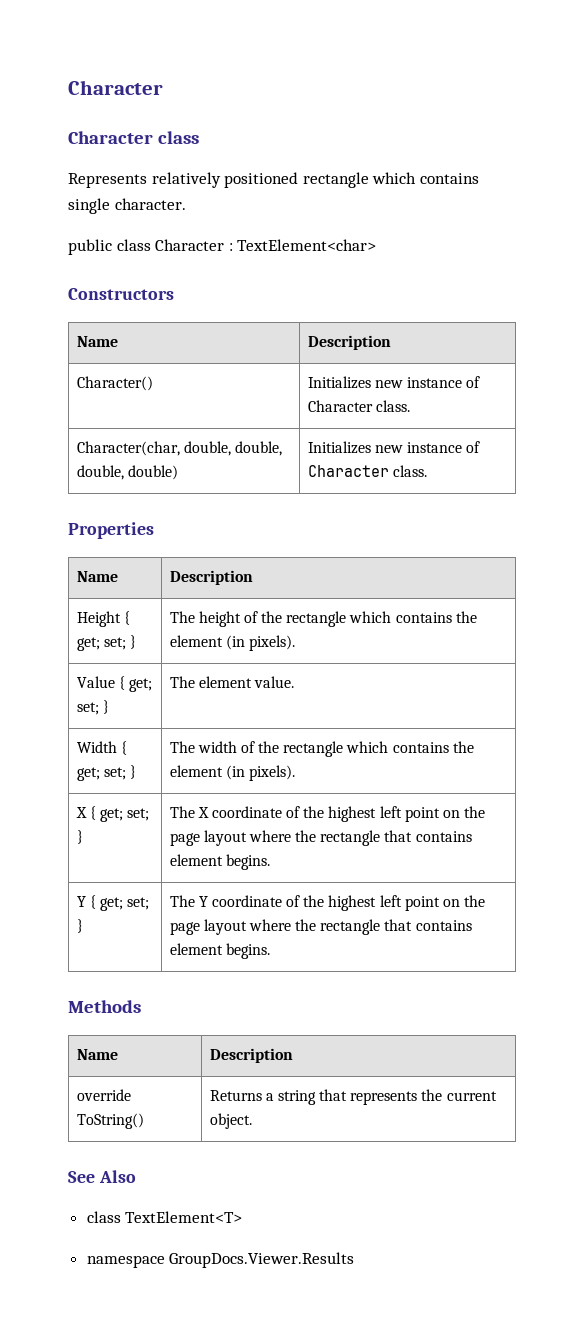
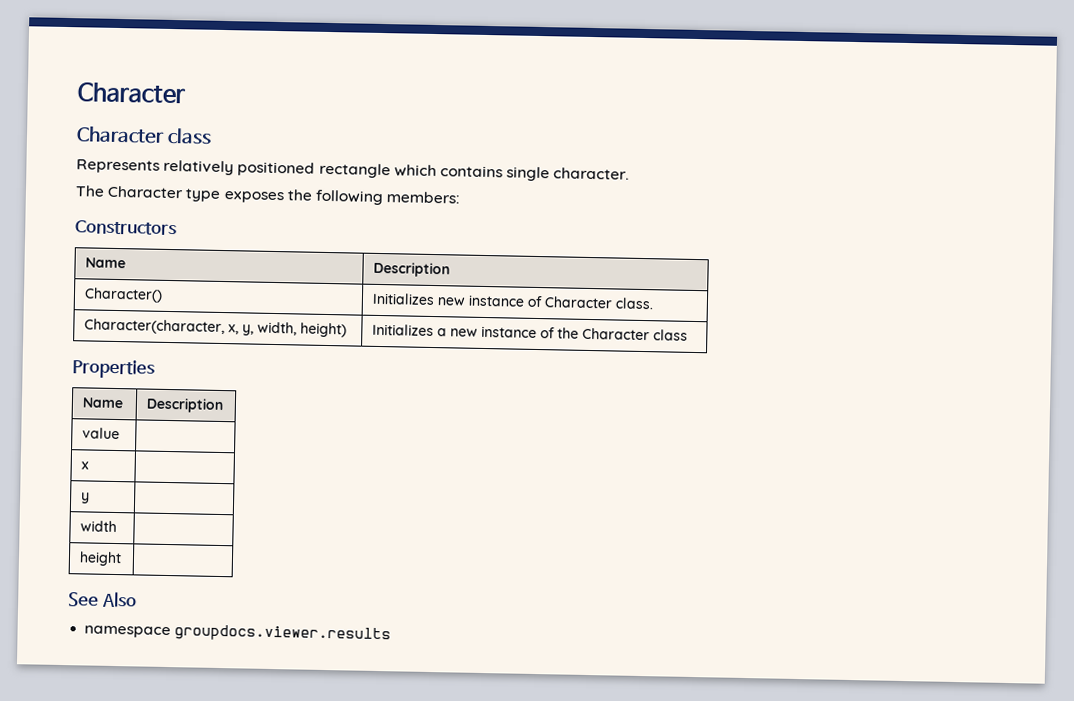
- public class Character : TextElement<char>
+ The Character type exposes the following members:
- Character(char, double, double, double, double) | Initializes new instance of Character class.
+ Character(character, x, y, width, height) | Initializes a new instance of the Character class
- Height { get; set; } | The height of the rectangle which contains the element (in pixels).
- Value { get; set; } | The element value.
- Width { get; set; } | The width of the rectangle which contains the element (in pixels).
- X { get; set; } | The X coordinate of the highest left point on the page layout where the rectangle that contains element begins.
- Y { get; set; } | The Y coordinate of the highest left point on the page layout where the rectangle that contains element begins.
- Methods
- Name | Description
- override ToString() | Returns a string that represents the current object.
+ value |
+ x |
+ y |
+ width |
+ height |
- class TextElement<T>
- namespace GroupDocs.Viewer.Results
+ namespace groupdocs.viewer.results

